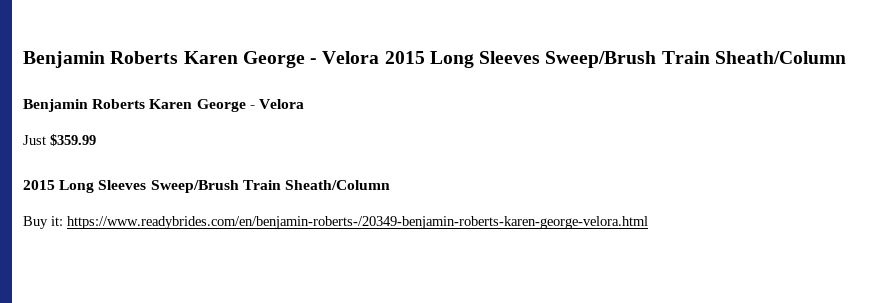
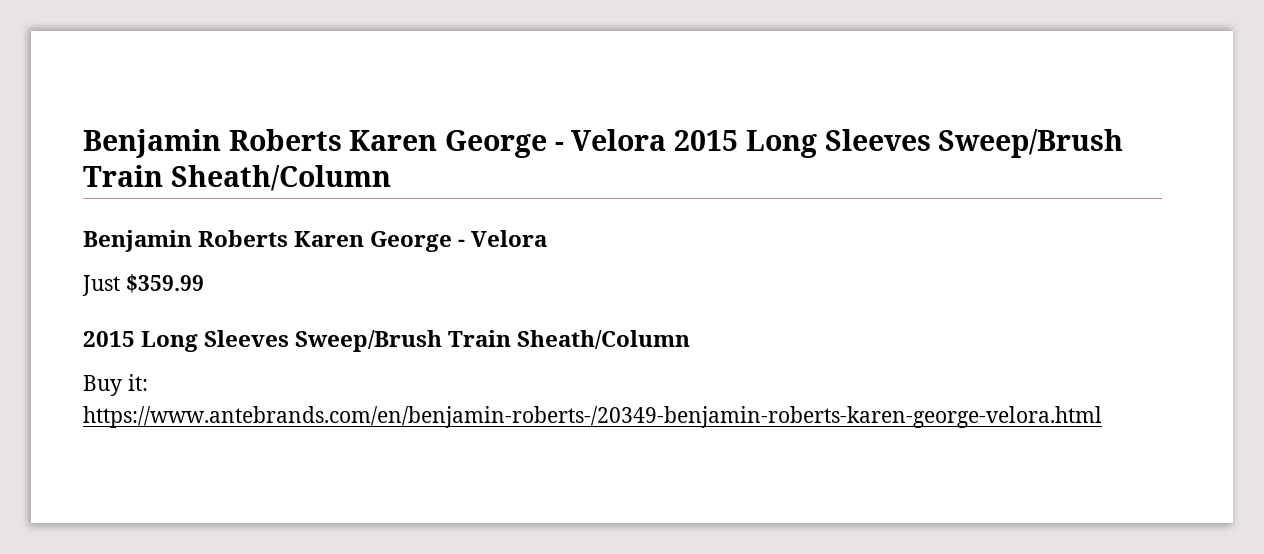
- Buy it: https://www.readybrides.com/en/benjamin-roberts-/20349-benjamin-roberts-karen-george-velora.html
+ Buy it: https://www.antebrands.com/en/benjamin-roberts-/20349-benjamin-roberts-karen-george-velora.html

